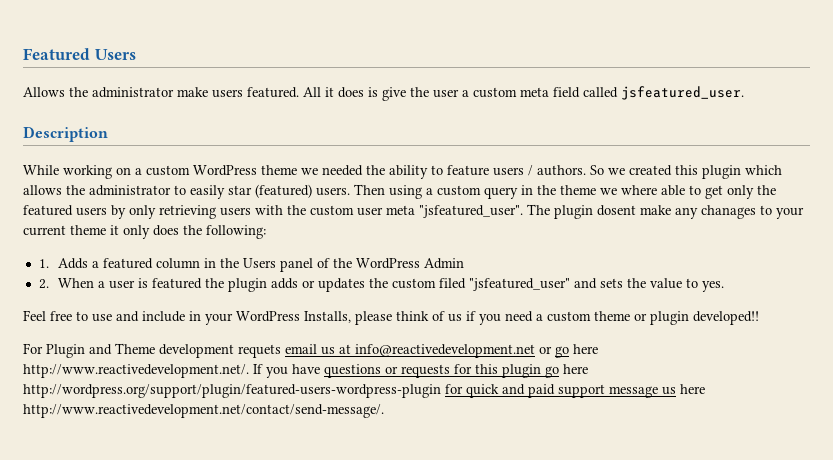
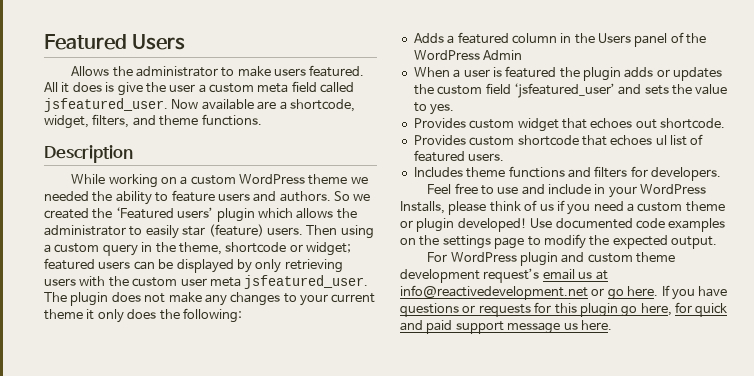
- Allows the administrator make users featured.
+ Allows the administrator to make users featured.
+ Now available are a shortcode, widget, filters, and theme functions.
- While working on a custom WordPress theme we needed the ability to feature users / authors.
+ While working on a custom WordPress theme we needed the ability to feature users and authors.
- So we created this plugin which allows the administrator to easily star (featured) users.
+ So we created the ‘Featured users’ plugin which allows the administrator to easily star (feature) users.
- Then using a custom query in the theme we where able to get only the featured users by only retrieving users with the custom user meta "jsfeatured_user".
+ Then using a custom query in the theme, shortcode or widget; featured users can be displayed by only retrieving users with the custom user meta jsfeatured_user.
- The plugin dosent make any chanages to your current theme it only does the following:
+ The plugin does not make any changes to your current theme it only does the following:
- 1. Adds a featured column in the Users panel of the WordPress Admin
+ Adds a featured column in the Users panel of the WordPress Admin
- 2. When a user is featured the plugin adds or updates the custom filed "jsfeatured_user" and sets the value to yes.
+ When a user is featured the plugin adds or updates the custom field ‘jsfeatured_user’ and sets the value to yes.
+ Provides custom widget that echoes out shortcode.
+ Provides custom shortcode that echoes ul list of featured users.
+ Includes theme functions and filters for developers.
- Feel free to use and include in your WordPress Installs, please think of us if you need a custom theme or plugin developed!!
- For Plugin and Theme development requets email us at info@reactivedevelopment.net or go here http://www.reactivedevelopment.net/. If you have questions or requests for this plugin go here http://wordpress.org/support/plugin/featured-users-wordpress-plugin for quick and paid support message us here http://www.reactivedevelopment.net/contact/send-message/.
+ Feel free to use and include in your WordPress Installs, please think of us if you need a custom theme or plugin developed! Use documented code examples on the settings page to modify the expected output.
+ For WordPress plugin and custom theme development request’s email us at info@reactivedevelopment.net or go here. If you have questions or requests for this plugin go here, for quick and paid support message us here.

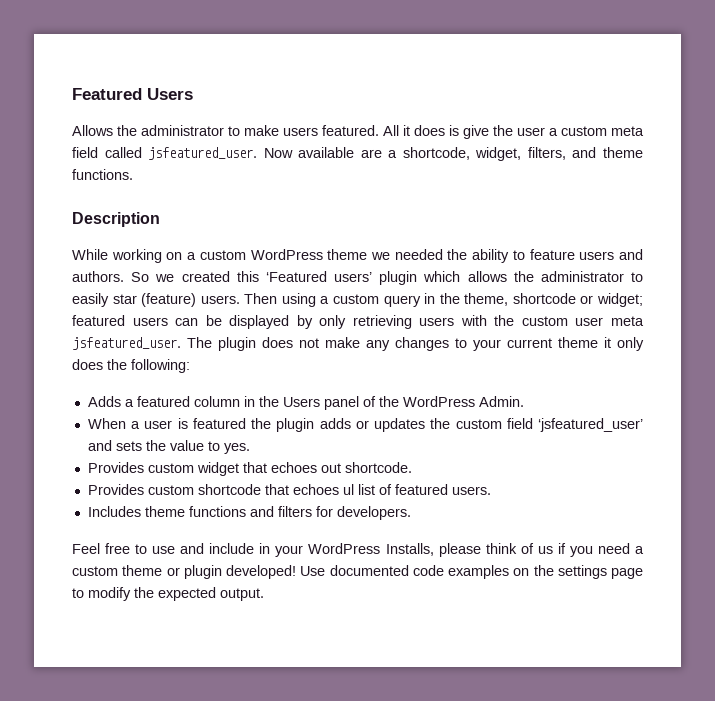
- So we created the ‘Featured users’ plugin which allows the administrator to easily star (feature) users.
+ So we created this ‘Featured users’ plugin which allows the administrator to easily star (feature) users.
- Adds a featured column in the Users panel of the WordPress Admin
+ Adds a featured column in the Users panel of the WordPress Admin.
- For WordPress plugin and custom theme development request’s email us at info@reactivedevelopment.net or go here. If you have questions or requests for this plugin go here, for quick and paid support message us here.

